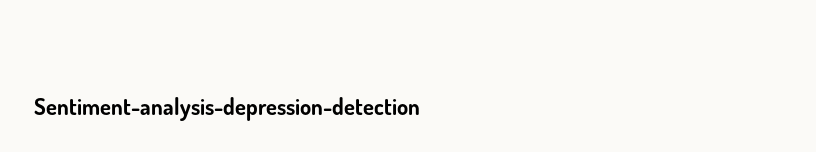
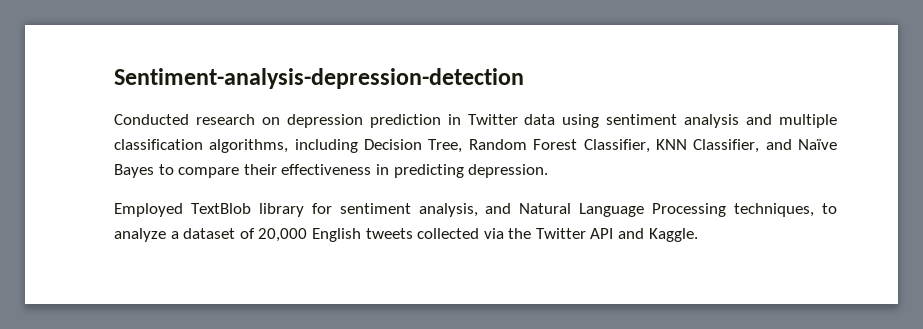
+ Conducted research on depression prediction in Twitter data using sentiment analysis and multiple classification algorithms, including Decision Tree, Random Forest Classifier, KNN Classifier, and Naïve Bayes to compare their effectiveness in predicting depression.
+ Employed TextBlob library for sentiment analysis, and Natural Language Processing techniques, to analyze a dataset of 20,000 English tweets collected via the Twitter API and Kaggle.

